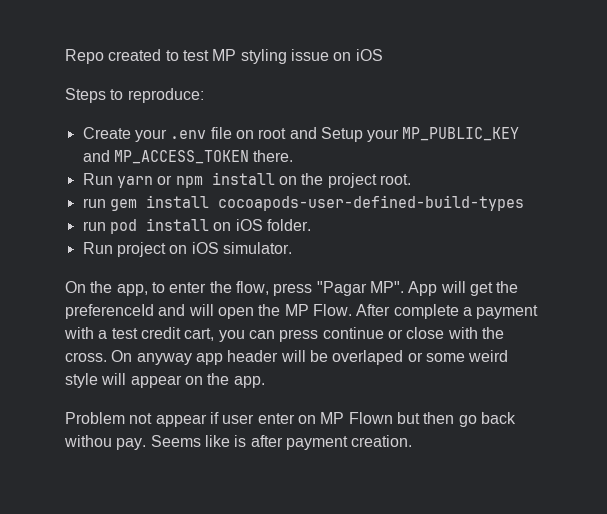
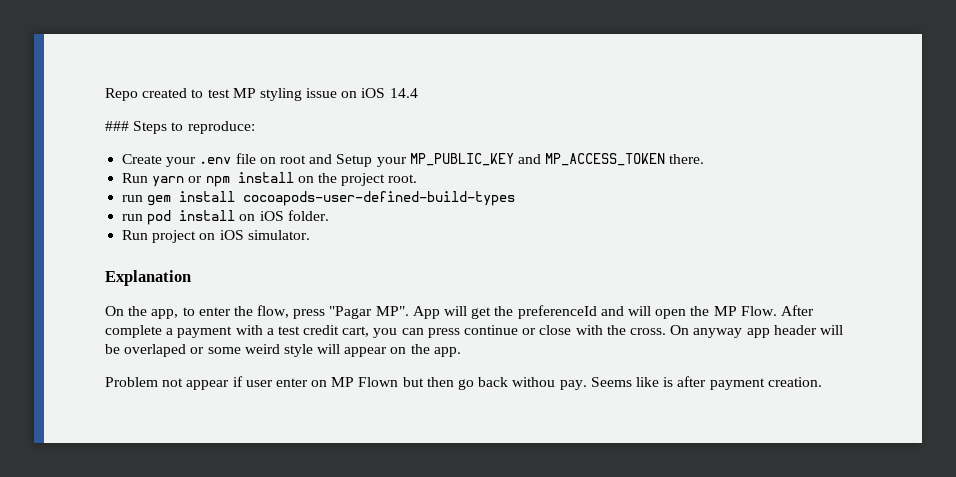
- Repo created to test MP styling issue on iOS
- Steps to reproduce:
+ Repo created to test MP styling issue on iOS 14.4
+ ### Steps to reproduce:
+ Explanation

